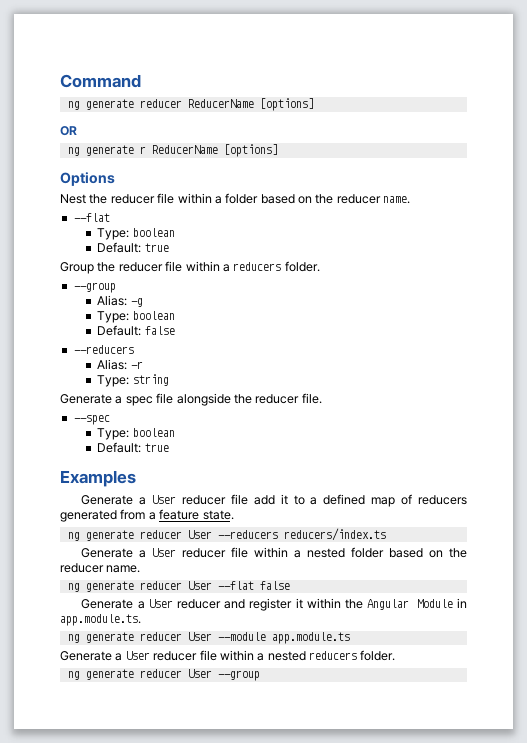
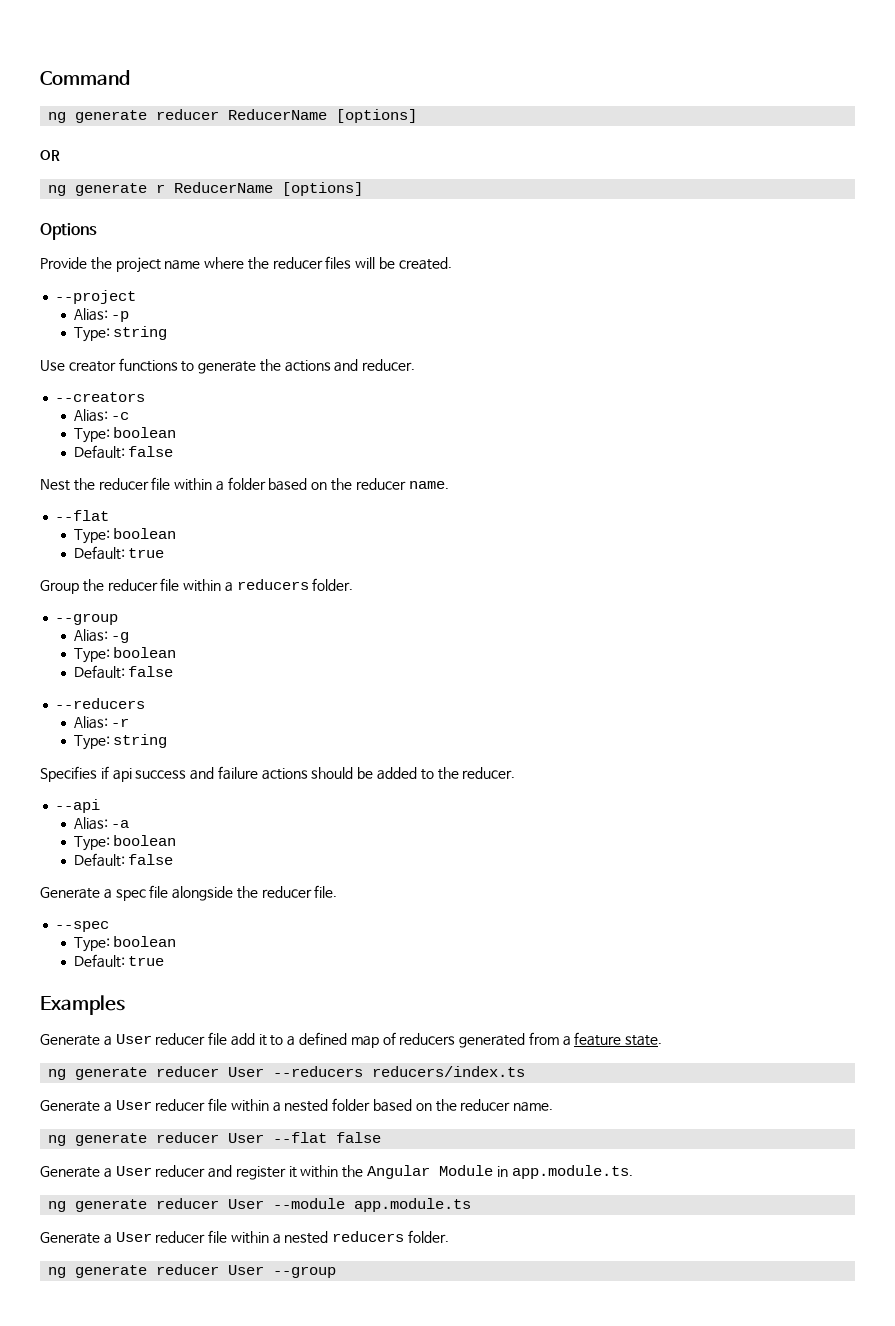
+ Provide the project name where the reducer files will be created.
+ --project
+ Alias: -p
+ Type: string
+ Use creator functions to generate the actions and reducer.
+ --creators
+ Alias: -c
+ Type: boolean
+ Default: false
+ Specifies if api success and failure actions should be added to the reducer.
+ --api
+ Alias: -a
+ Type: boolean
+ Default: false

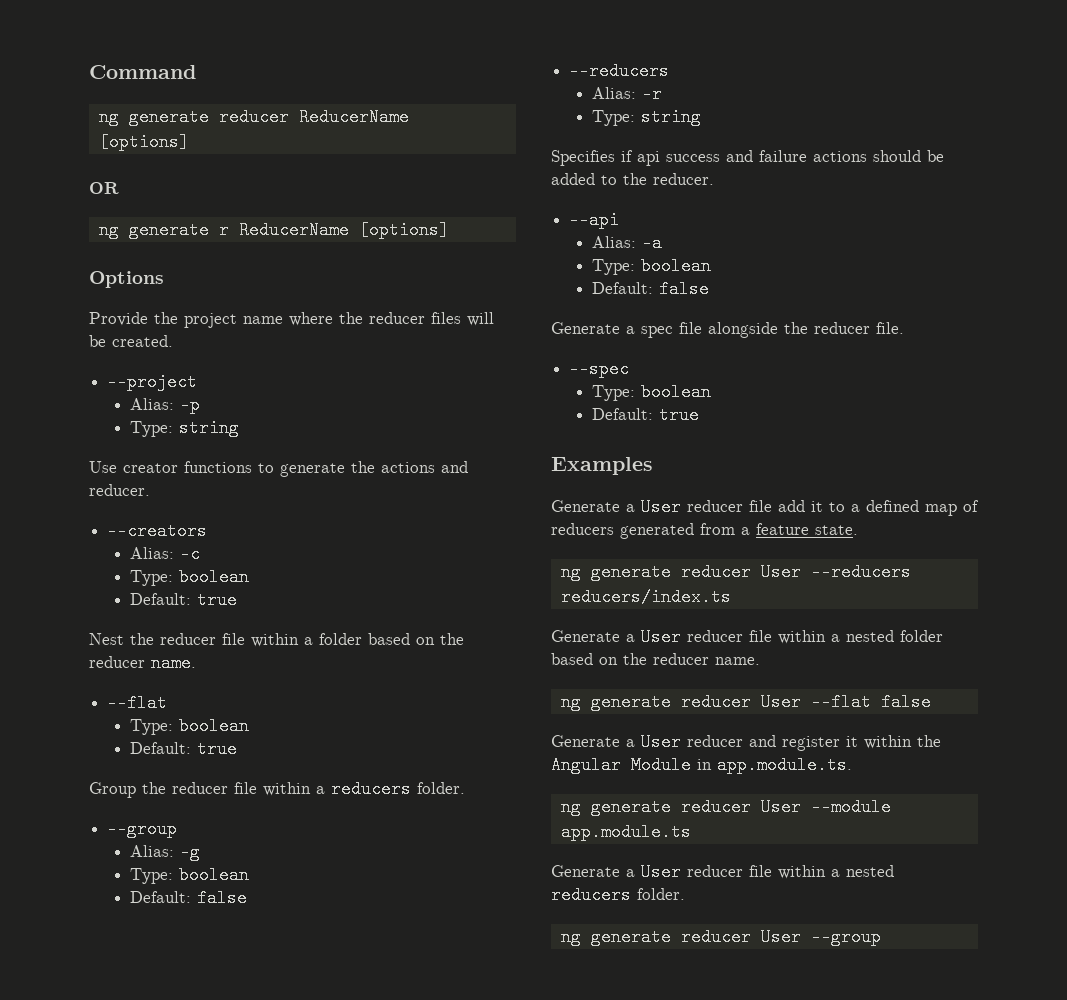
  Alias: -c
  Type: boolean
- Default: false
+ Default: true

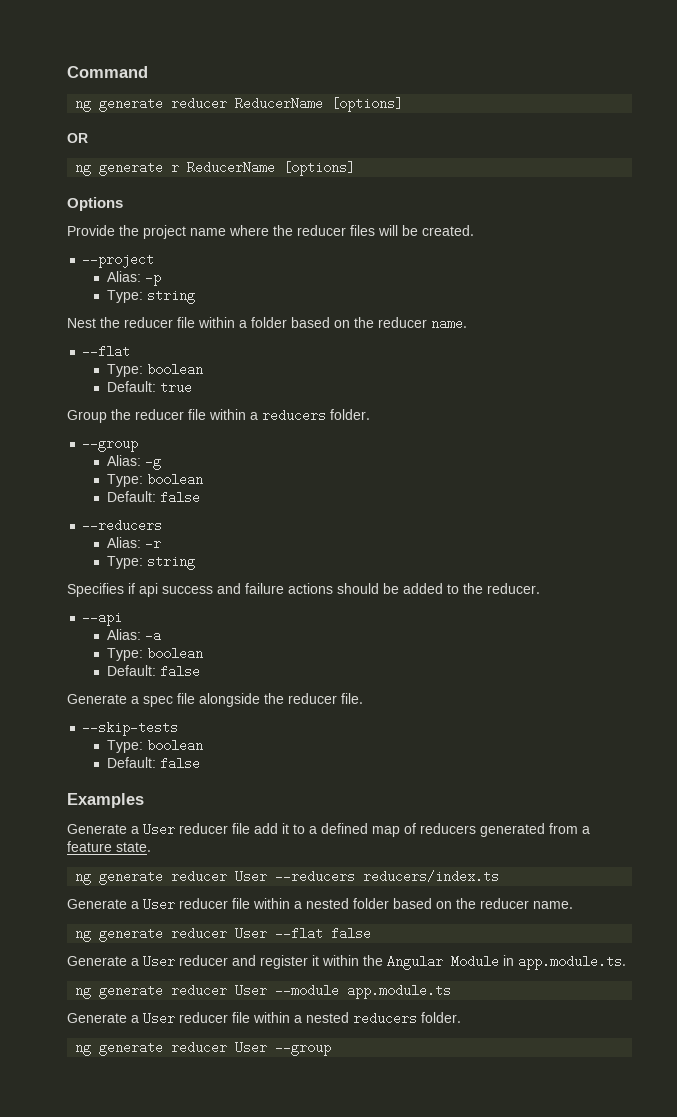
- Use creator functions to generate the actions and reducer.
- --creators
- Alias: -c
- Type: boolean
- Default: true
- --spec
+ --skip-tests
  Type: boolean
- Default: true
+ Default: false

